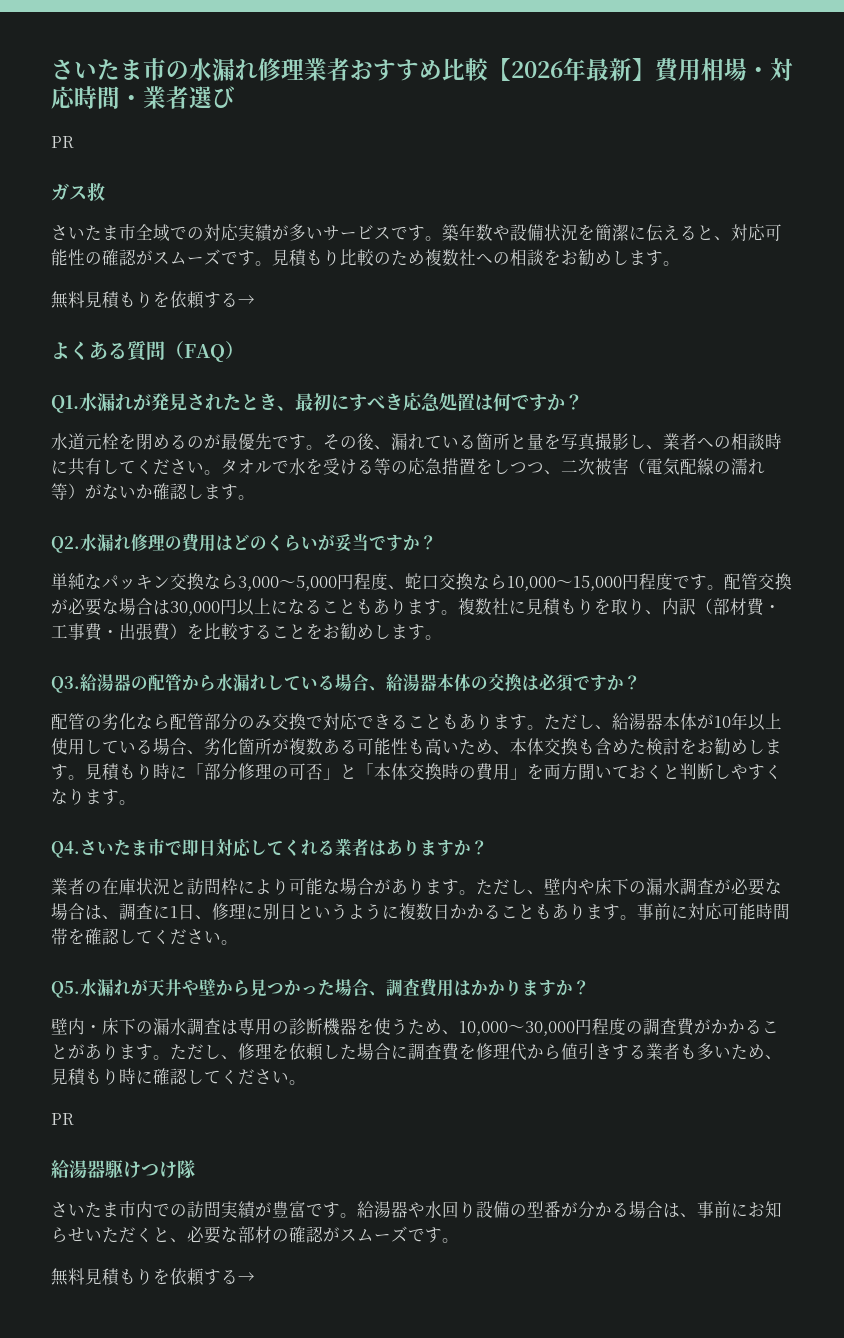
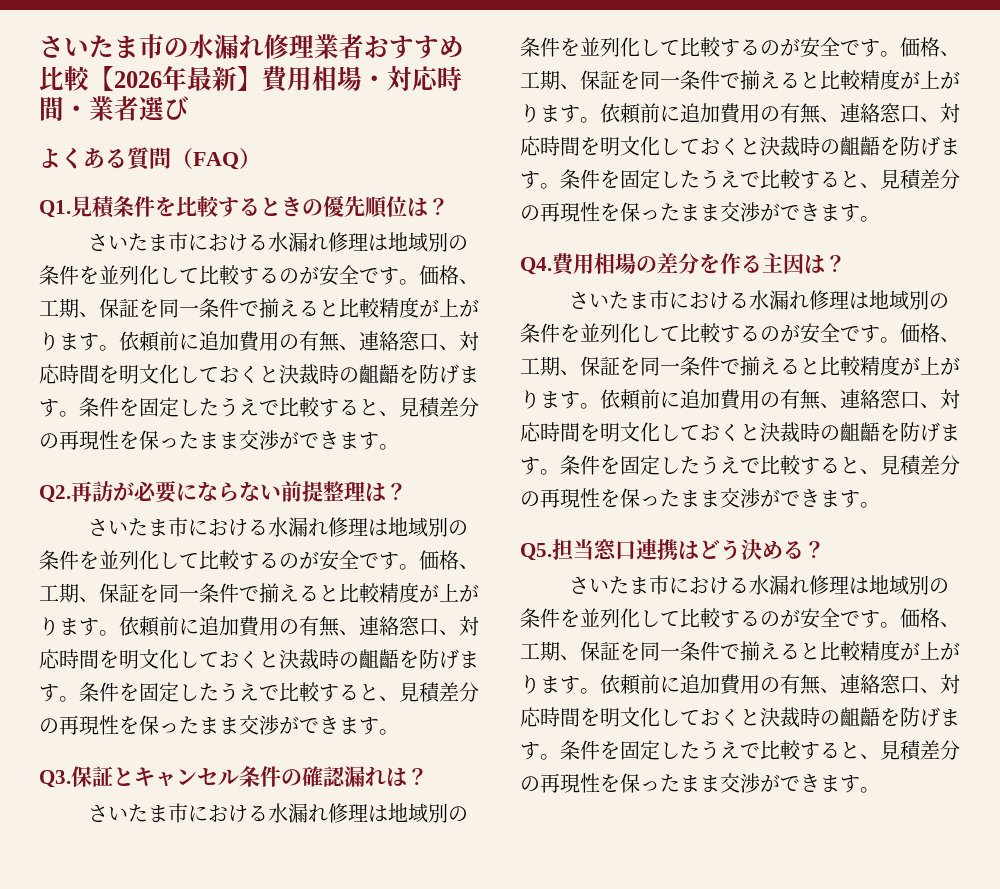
  さいたま市の水漏れ修理業者おすすめ比較【2026年最新】費用相場・対応時間・業者選び
- PR
- ガス救
- さいたま市全域での対応実績が多いサービスです。築年数や設備状況を簡潔に伝えると、対応可能性の確認がスムーズです。見積もり比較のため複数社への相談をお勧めします。
- 無料見積もりを依頼する→
- Q1.水漏れが発見されたとき、最初にすべき応急処置は何ですか？
- 水道元栓を閉めるのが最優先です。その後、漏れている箇所と量を写真撮影し、業者への相談時に共有してください。タオルで水を受ける等の応急措置をしつつ、二次被害（電気配線の濡れ等）がないか確認します。
- Q2.水漏れ修理の費用はどのくらいが妥当ですか？
- 単純なパッキン交換なら3,000〜5,000円程度、蛇口交換なら10,000〜15,000円程度です。配管交換が必要な場合は30,000円以上になることもあります。複数社に見積もりを取り、内訳（部材費・工事費・出張費）を比較することをお勧めします。
- Q3.給湯器の配管から水漏れしている場合、給湯器本体の交換は必須ですか？
- 配管の劣化なら配管部分のみ交換で対応できることもあります。ただし、給湯器本体が10年以上使用している場合、劣化箇所が複数ある可能性も高いため、本体交換も含めた検討をお勧めします。見積もり時に「部分修理の可否」と「本体交換時の費用」を両方聞いておくと判断しやすくなります。
- Q4.さいたま市で即日対応してくれる業者はありますか？
- 業者の在庫状況と訪問枠により可能な場合があります。ただし、壁内や床下の漏水調査が必要な場合は、調査に1日、修理に別日というように複数日かかることもあります。事前に対応可能時間帯を確認してください。
- Q5.水漏れが天井や壁から見つかった場合、調査費用はかかりますか？
- 壁内・床下の漏水調査は専用の診断機器を使うため、10,000〜30,000円程度の調査費がかかることがあります。ただし、修理を依頼した場合に調査費を修理代から値引きする業者も多いため、見積もり時に確認してください。
- PR
- 給湯器駆けつけ隊
- さいたま市内での訪問実績が豊富です。給湯器や水回り設備の型番が分かる場合は、事前にお知らせいただくと、必要な部材の確認がスムーズです。
- 無料見積もりを依頼する→
+ Q1.見積条件を比較するときの優先順位は？
+ さいたま市における水漏れ修理は地域別の条件を並列化して比較するのが安全です。価格、工期、保証を同一条件で揃えると比較精度が上がります。依頼前に追加費用の有無、連絡窓口、対応時間を明文化しておくと決裁時の齟齬を防げます。条件を固定したうえで比較すると、見積差分の再現性を保ったまま交渉ができます。
+ Q2.再訪が必要にならない前提整理は？
+ さいたま市における水漏れ修理は地域別の条件を並列化して比較するのが安全です。価格、工期、保証を同一条件で揃えると比較精度が上がります。依頼前に追加費用の有無、連絡窓口、対応時間を明文化しておくと決裁時の齟齬を防げます。条件を固定したうえで比較すると、見積差分の再現性を保ったまま交渉ができます。
+ Q3.保証とキャンセル条件の確認漏れは？
+ さいたま市における水漏れ修理は地域別の条件を並列化して比較するのが安全です。価格、工期、保証を同一条件で揃えると比較精度が上がります。依頼前に追加費用の有無、連絡窓口、対応時間を明文化しておくと決裁時の齟齬を防げます。条件を固定したうえで比較すると、見積差分の再現性を保ったまま交渉ができます。
+ Q4.費用相場の差分を作る主因は？
+ さいたま市における水漏れ修理は地域別の条件を並列化して比較するのが安全です。価格、工期、保証を同一条件で揃えると比較精度が上がります。依頼前に追加費用の有無、連絡窓口、対応時間を明文化しておくと決裁時の齟齬を防げます。条件を固定したうえで比較すると、見積差分の再現性を保ったまま交渉ができます。
+ Q5.担当窓口連携はどう決める？
+ さいたま市における水漏れ修理は地域別の条件を並列化して比較するのが安全です。価格、工期、保証を同一条件で揃えると比較精度が上がります。依頼前に追加費用の有無、連絡窓口、対応時間を明文化しておくと決裁時の齟齬を防げます。条件を固定したうえで比較すると、見積差分の再現性を保ったまま交渉ができます。

